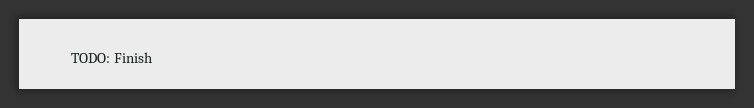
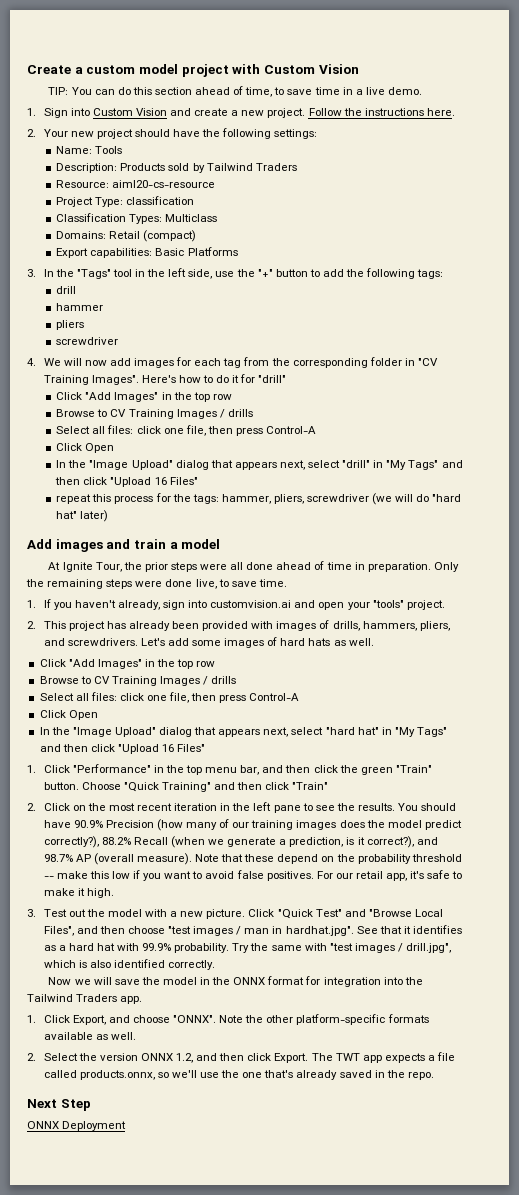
- TODO: Finish
+ Create a custom model project with Custom Vision
+ TIP: You can do this section ahead of time, to save time in a live demo.
+ 1. Sign into Custom Vision and create a new project. Follow the instructions here.
+ 2. Your new project should have the following settings:
+ Name: Tools
+ Description: Products sold by Tailwind Traders
+ Resource: aiml20-cs-resource
+ Project Type: classification
+ Classification Types: Multiclass
+ Domains: Retail (compact)
+ Export capabilities: Basic Platforms
+ 3. In the "Tags" tool in the left side, use the "+" button to add the following tags:
+ drill
+ hammer
+ pliers
+ screwdriver
+ 4. We will now add images for each tag from the corresponding folder in "CV Training Images". Here's how to do it for "drill"
+ Click "Add Images" in the top row
+ Browse to CV Training Images / drills
+ Select all files: click one file, then press Control-A
+ Click Open
+ In the "Image Upload" dialog that appears next, select "drill" in "My Tags" and then click "Upload 16 Files"
+ repeat this process for the tags: hammer, pliers, screwdriver (we will do "hard hat" later)
+ Add images and train a model
+ At Ignite Tour, the prior steps were all done ahead of time in preparation. Only the remaining steps were done live, to save time.
+ 1. If you haven't already, sign into customvision.ai and open your "tools" project.
+ 2. This project has already been provided with images of drills, hammers, pliers, and screwdrivers. Let's add some images of hard hats as well.
+ Click "Add Images" in the top row
+ Browse to CV Training Images / drills
+ Select all files: click one file, then press Control-A
+ Click Open
+ In the "Image Upload" dialog that appears next, select "hard hat" in "My Tags" and then click "Upload 16 Files"
+ 1. Click "Performance" in the top menu bar, and then click the green "Train" button. Choose "Quick Training" and then click "Train"
+ 2. Click on the most recent iteration in the left pane to see the results. You should have 90.9% Precision (how many of our training images does the model predict correctly?), 88.2% Recall (when we generate a prediction, is it correct?), and 98.7% AP (overall measure). Note that these depend on the probability threshold -- make this low if you want to avoid false positives. For our retail app, it's safe to make it high.
+ 3. Test out the model with a new picture. Click "Quick Test" and "Browse Local Files", and then choose "test images / man in hardhat.jpg". See that it identifies as a hard hat with 99.9% probability. Try the same with "test images / drill.jpg", which is also identified correctly.
+ Now we will save the model in the ONNX format for integration into the Tailwind Traders app.
+ 1. Click Export, and choose "ONNX". Note the other platform-specific formats available as well.
+ 2. Select the version ONNX 1.2, and then click Export. The TWT app expects a file called products.onnx, so we'll use the one that's already saved in the repo.
+ Next Step
+ ONNX Deployment

